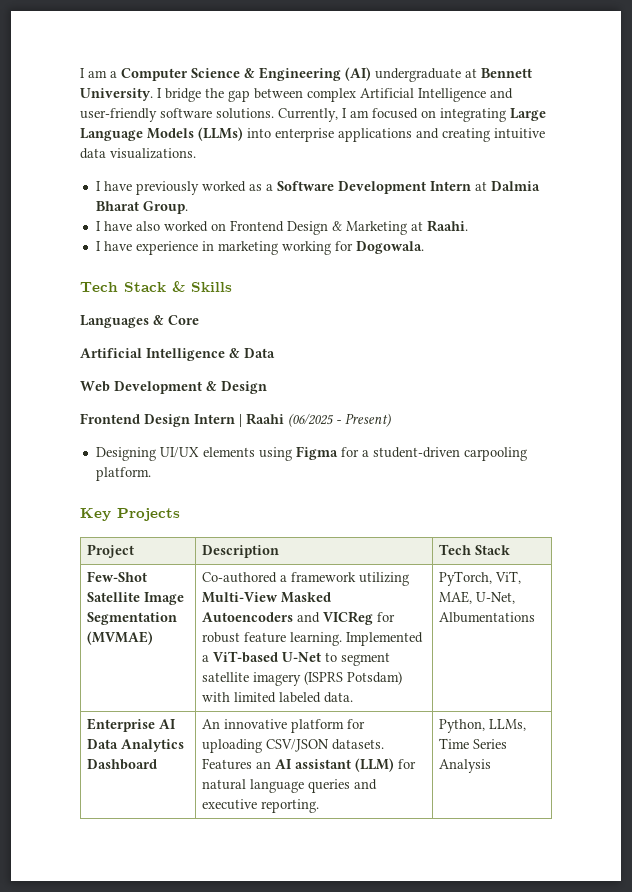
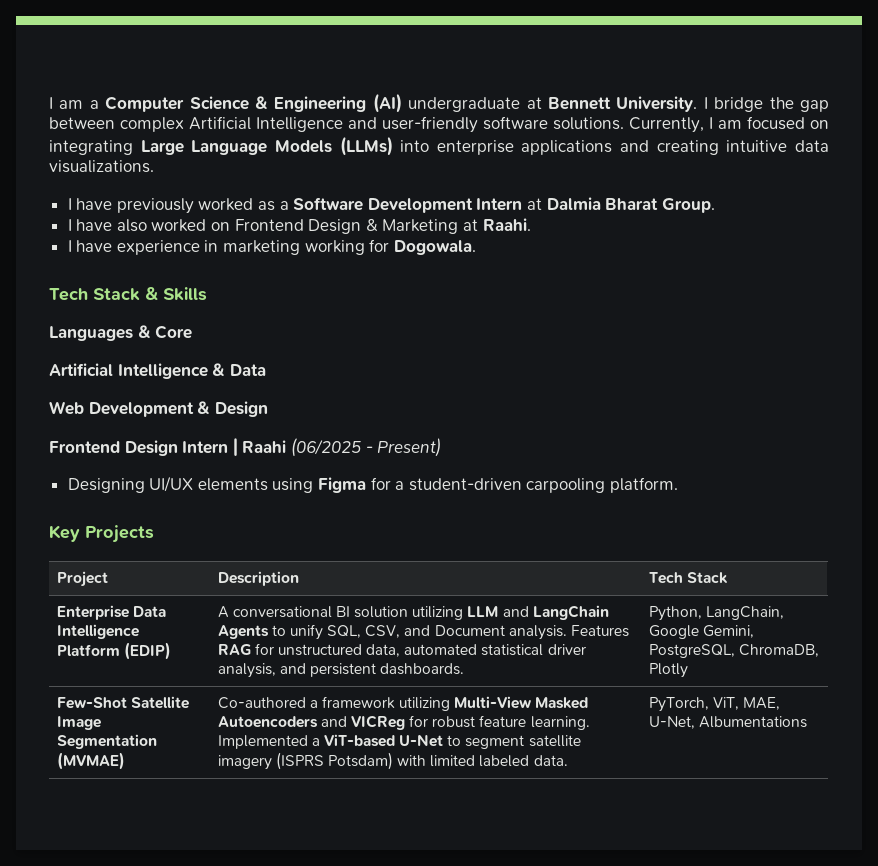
+ Enterprise Data Intelligence Platform (EDIP) | A conversational BI solution utilizing LLM and LangChain Agents to unify SQL, CSV, and Document analysis. Features RAG for unstructured data, automated statistical driver analysis, and persistent dashboards. | Python, LangChain, Google Gemini, PostgreSQL, ChromaDB, Plotly
- Enterprise AI Data Analytics Dashboard | An innovative platform for uploading CSV/JSON datasets. Features an AI assistant (LLM) for natural language queries and executive reporting. | Python, LLMs, Time Series Analysis

